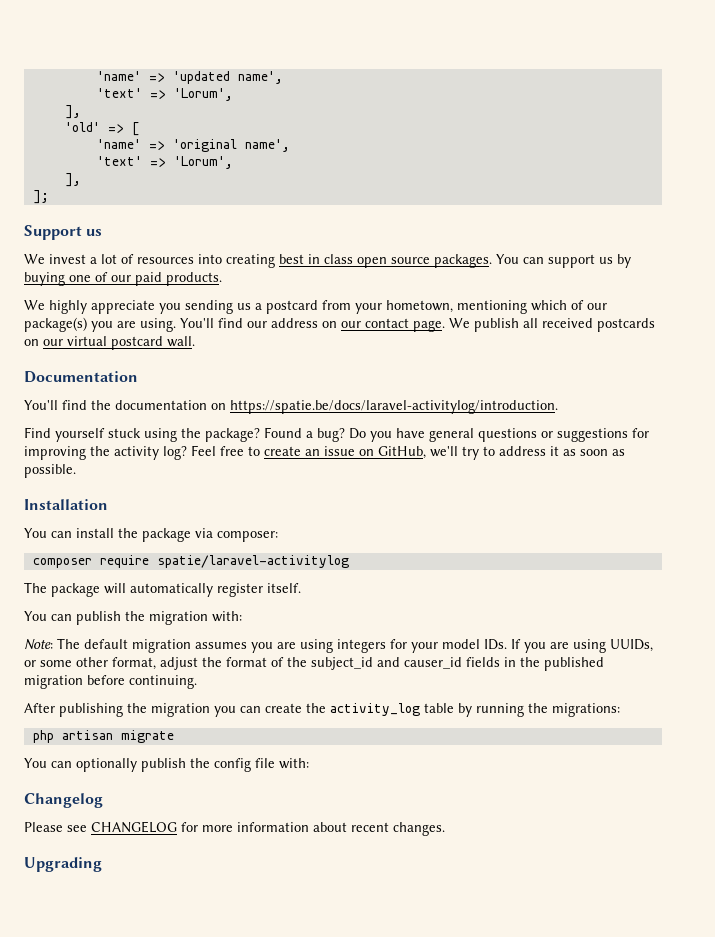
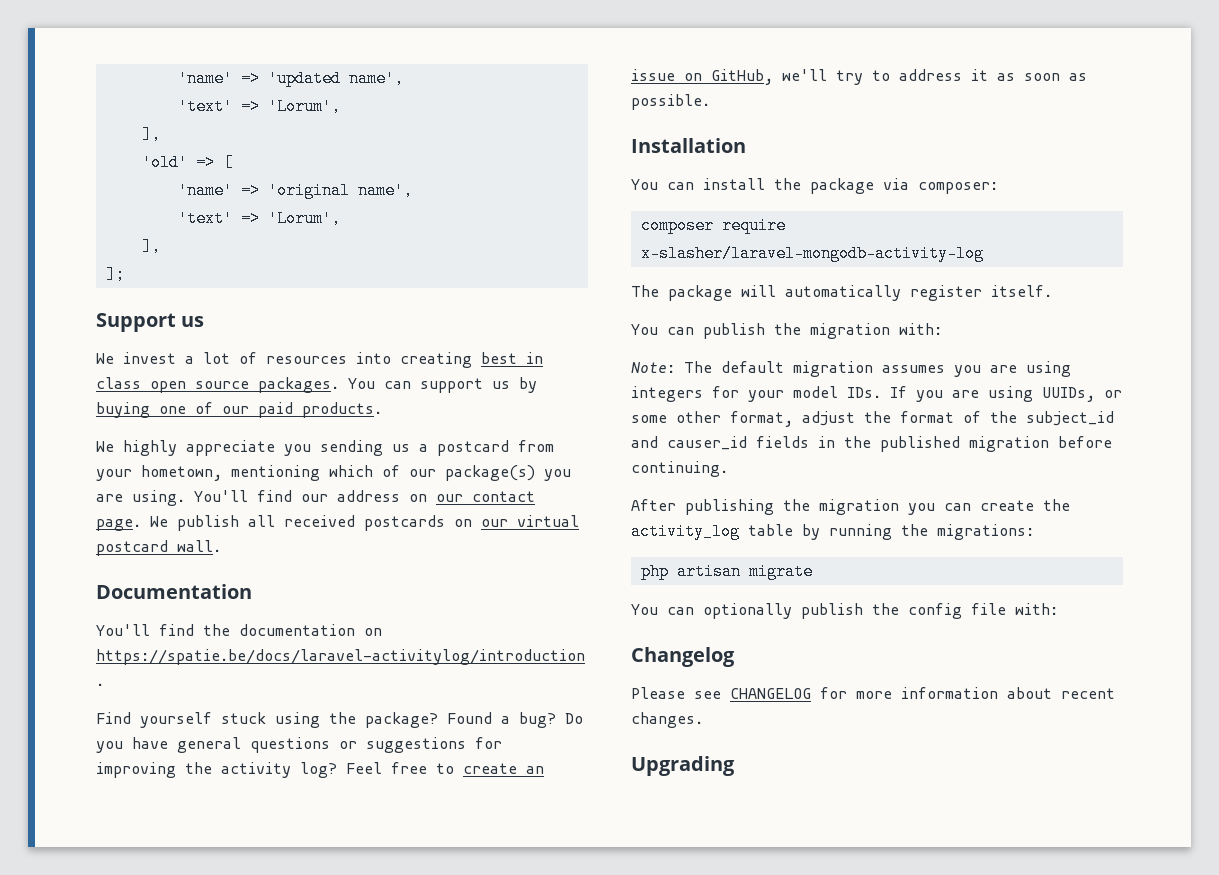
- composer require spatie/laravel-activitylog
+ composer require x-slasher/laravel-mongodb-activity-log

